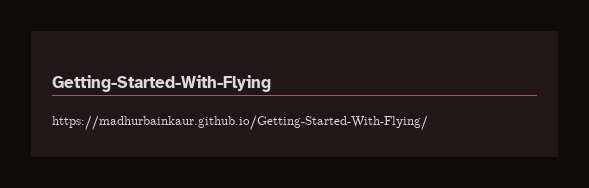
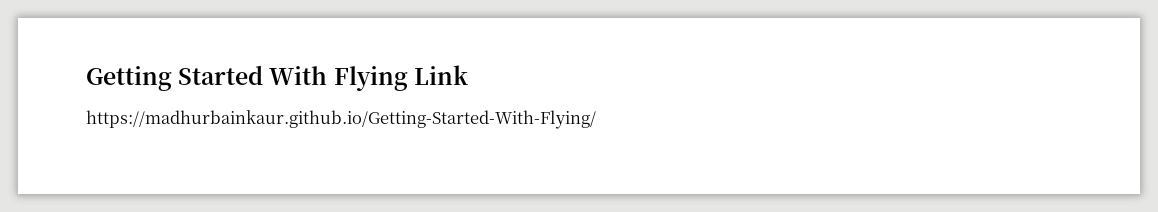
- Getting-Started-With-Flying
+ Getting Started With Flying Link

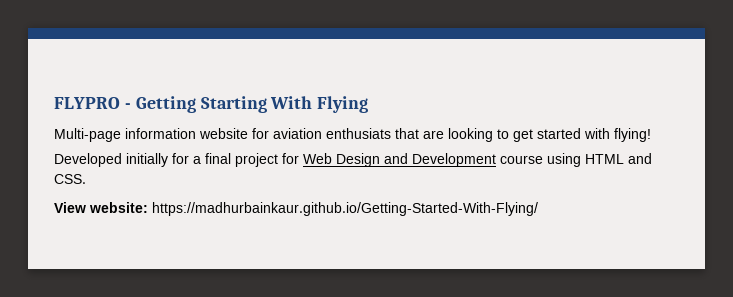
- Getting Started With Flying Link
- https://madhurbainkaur.github.io/Getting-Started-With-Flying/
+ FLYPRO - Getting Starting With Flying
+ Multi-page information website for aviation enthusiats that are looking to get started with flying!
+ Developed initially for a final project for Web Design and Development course using HTML and CSS.
+ View website: https://madhurbainkaur.github.io/Getting-Started-With-Flying/

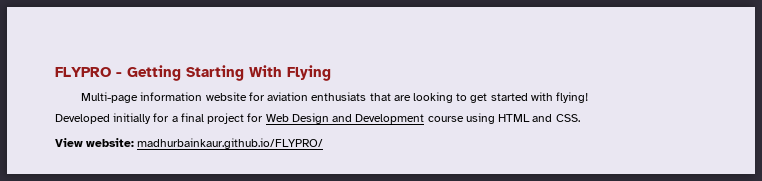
- View website: https://madhurbainkaur.github.io/Getting-Started-With-Flying/
+ View website: madhurbainkaur.github.io/FLYPRO/

